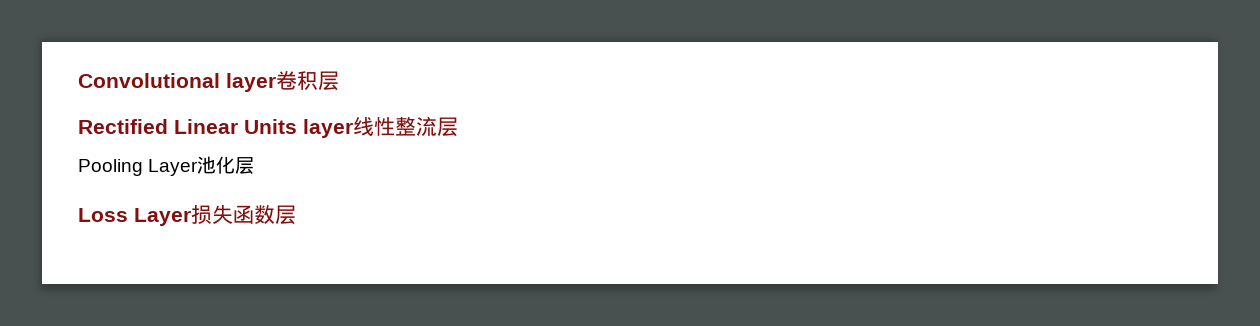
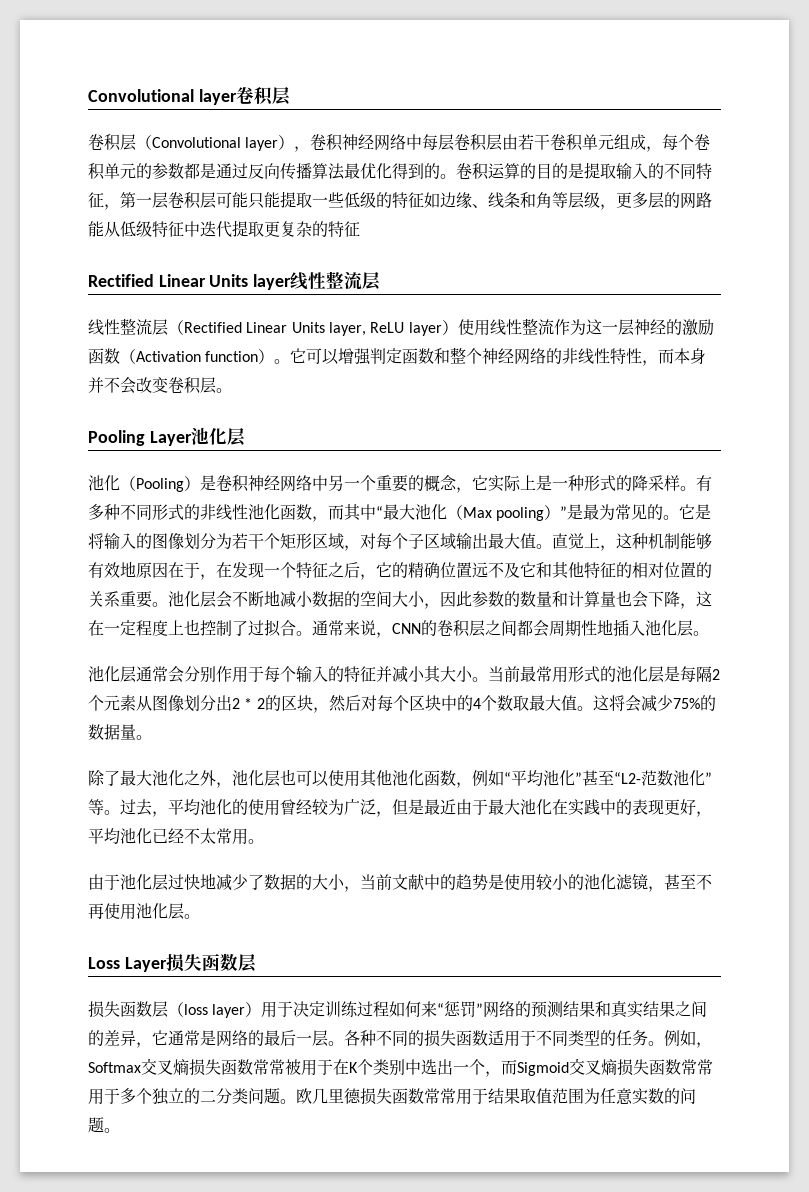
+ 卷积层（Convolutional layer），卷积神经网络中每层卷积层由若干卷积单元组成，每个卷积单元的参数都是通过反向传播算法最优化得到的。卷积运算的目的是提取输入的不同特征，第一层卷积层可能只能提取一些低级的特征如边缘、线条和角等层级，更多层的网路能从低级特征中迭代提取更复杂的特征
+ 线性整流层（Rectified Linear Units layer, ReLU layer）使用线性整流作为这一层神经的激励函数（Activation function）。它可以增强判定函数和整个神经网络的非线性特性，而本身并不会改变卷积层。
  Pooling Layer池化层
+ 池化（Pooling）是卷积神经网络中另一个重要的概念，它实际上是一种形式的降采样。有多种不同形式的非线性池化函数，而其中“最大池化（Max pooling）”是最为常见的。它是将输入的图像划分为若干个矩形区域，对每个子区域输出最大值。直觉上，这种机制能够有效地原因在于，在发现一个特征之后，它的精确位置远不及它和其他特征的相对位置的关系重要。池化层会不断地减小数据的空间大小，因此参数的数量和计算量也会下降，这在一定程度上也控制了过拟合。通常来说，CNN的卷积层之间都会周期性地插入池化层。
+ 池化层通常会分别作用于每个输入的特征并减小其大小。当前最常用形式的池化层是每隔2个元素从图像划分出2 * 2的区块，然后对每个区块中的4个数取最大值。这将会减少75%的数据量。
+ 除了最大池化之外，池化层也可以使用其他池化函数，例如“平均池化”甚至“L2-范数池化”等。过去，平均池化的使用曾经较为广泛，但是最近由于最大池化在实践中的表现更好，平均池化已经不太常用。
+ 由于池化层过快地减少了数据的大小，当前文献中的趋势是使用较小的池化滤镜，甚至不再使用池化层。
+ 损失函数层（loss layer）用于决定训练过程如何来“惩罚”网络的预测结果和真实结果之间的差异，它通常是网络的最后一层。各种不同的损失函数适用于不同类型的任务。例如，Softmax交叉熵损失函数常常被用于在K个类别中选出一个，而Sigmoid交叉熵损失函数常常用于多个独立的二分类问题。欧几里德损失函数常常用于结果取值范围为任意实数的问题。

